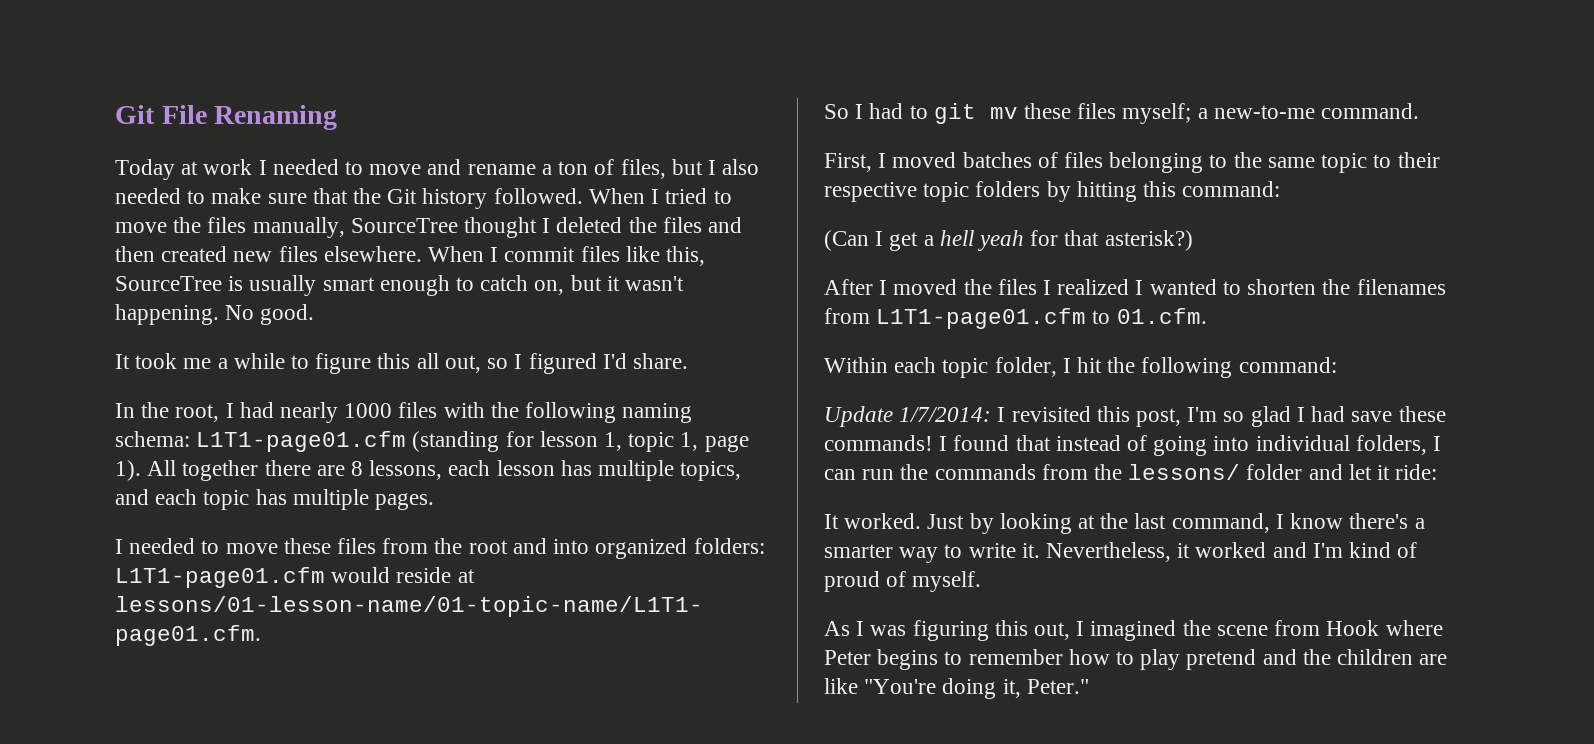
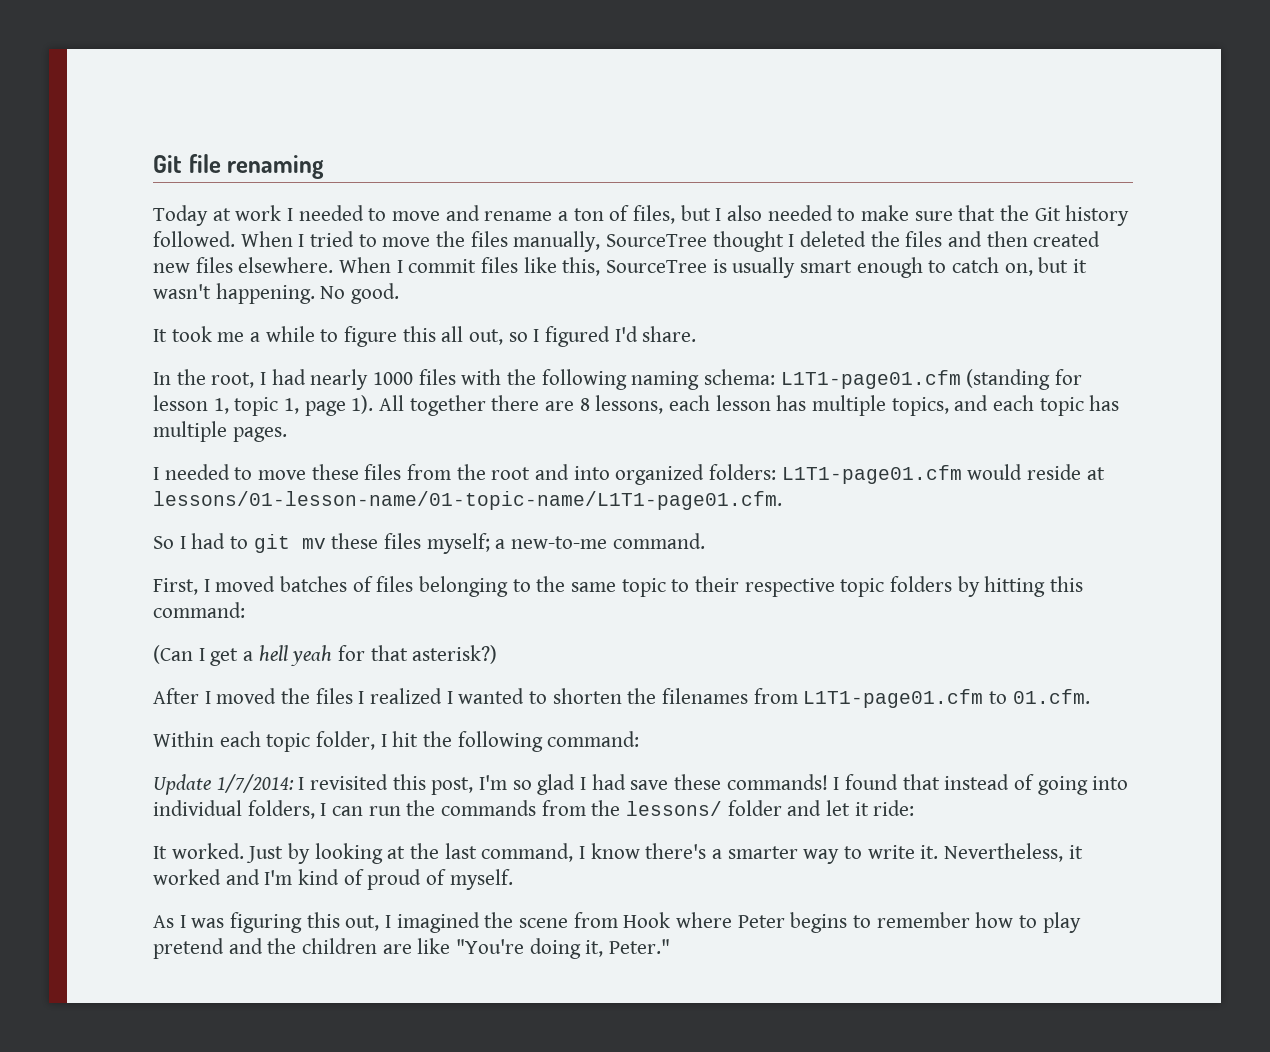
- Git File Renaming
+ Git file renaming

